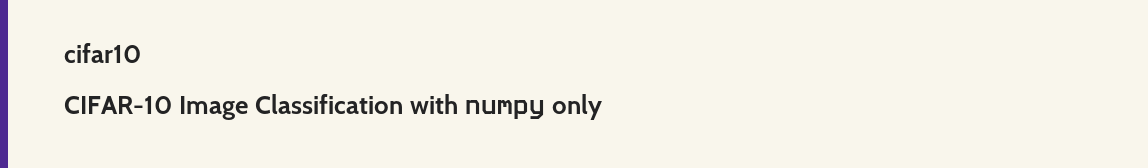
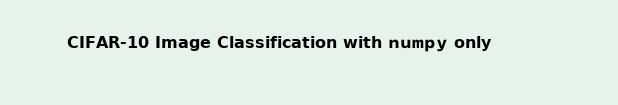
- cifar10

